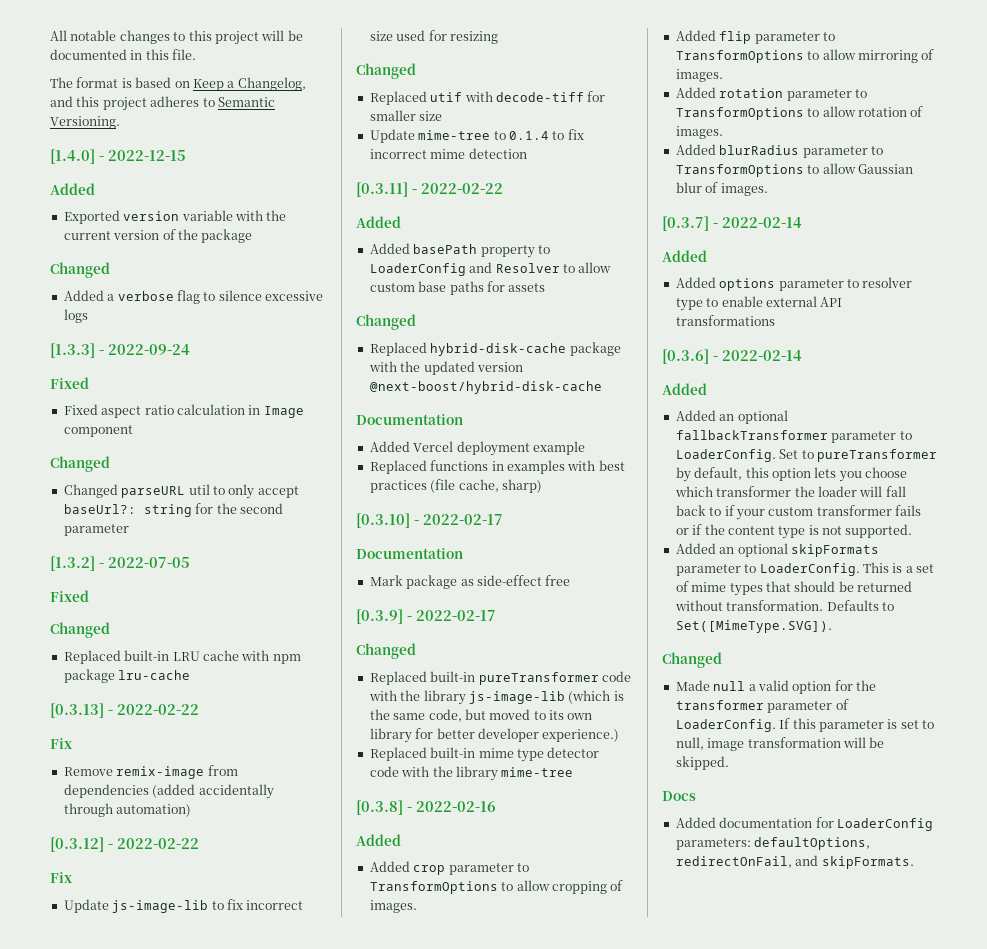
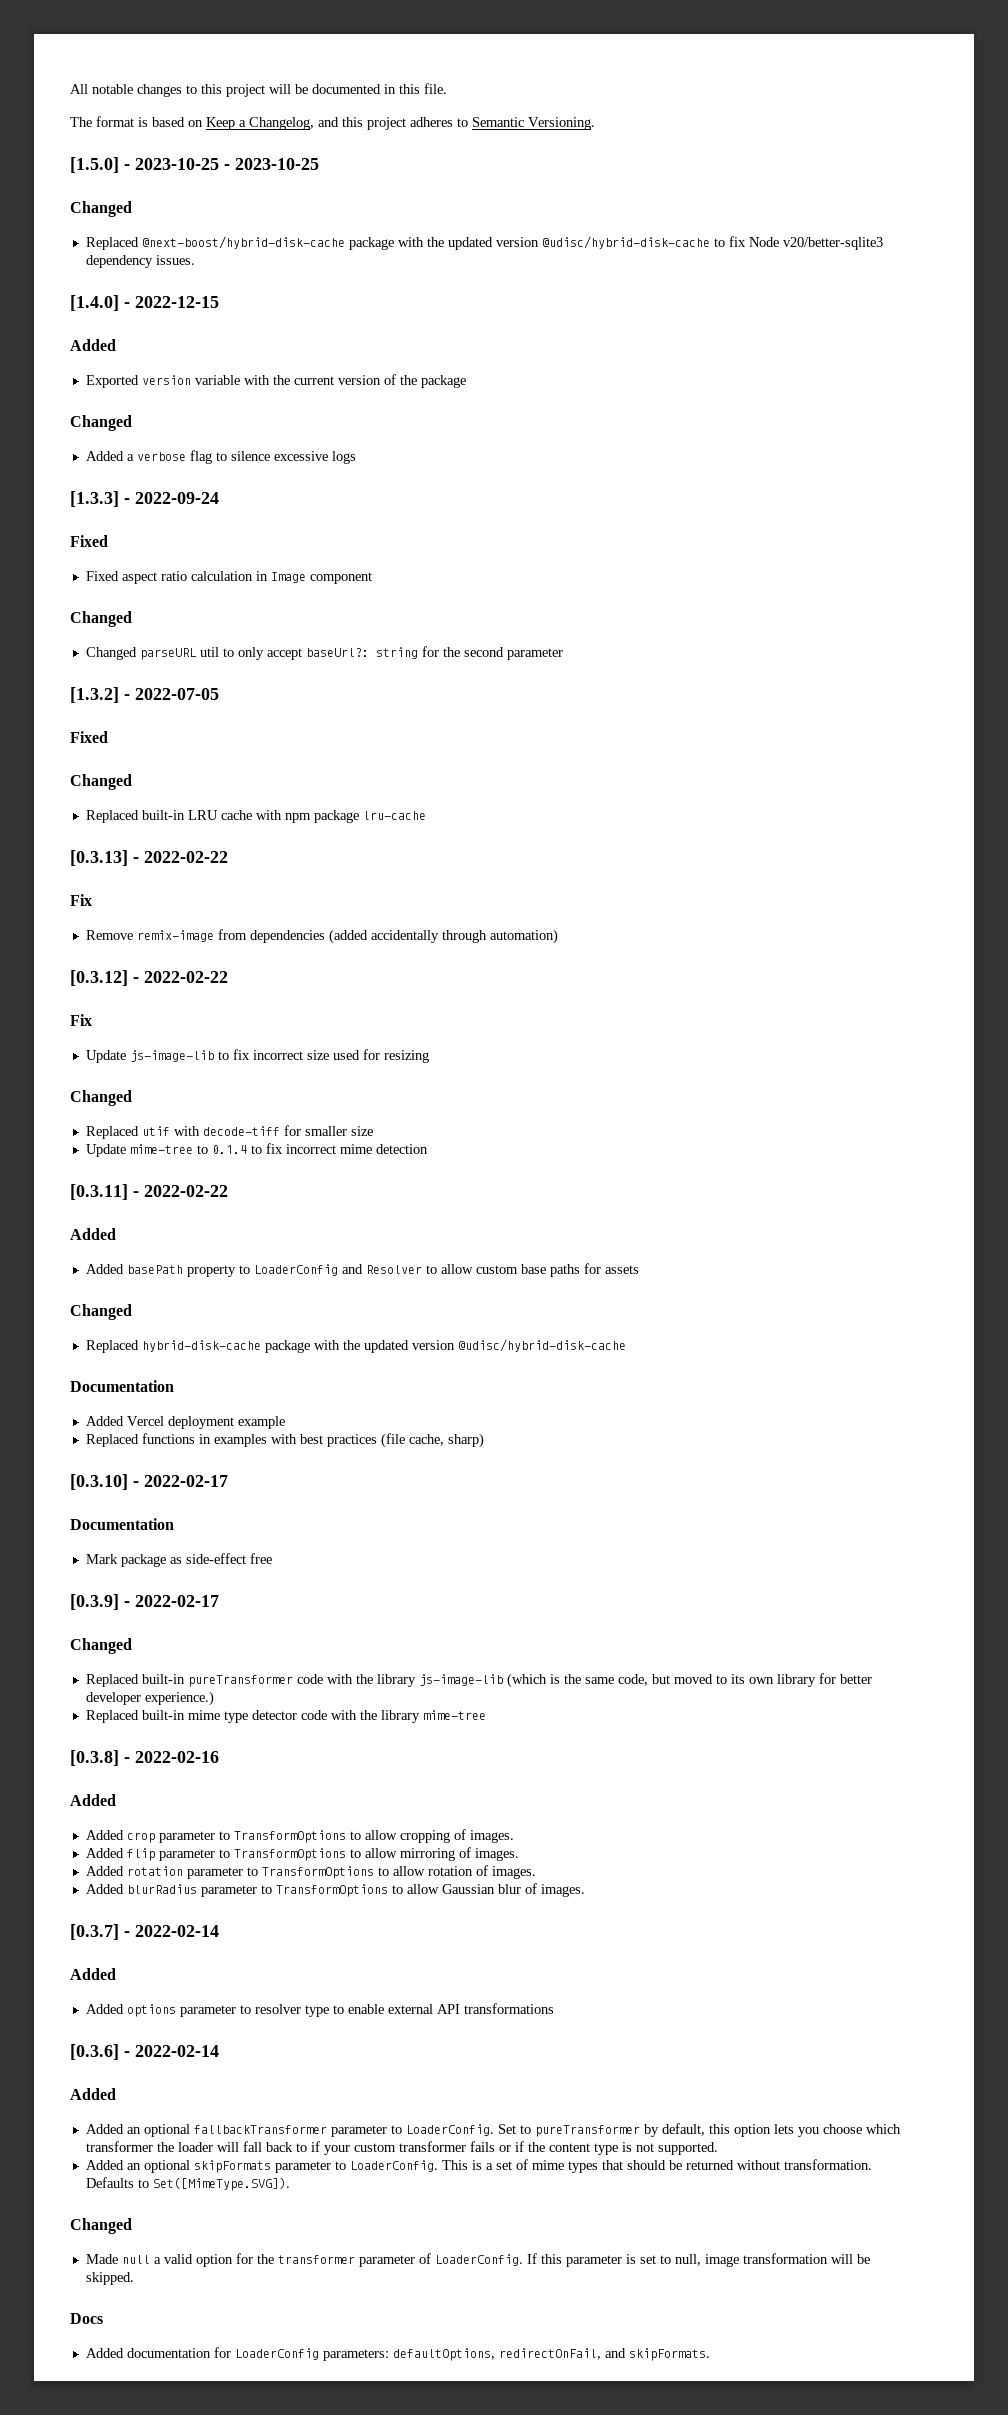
+ [1.5.0] - 2023-10-25 - 2023-10-25
+ Changed
+ Replaced @next-boost/hybrid-disk-cache package with the updated version @udisc/hybrid-disk-cache to fix Node v20/better-sqlite3 dependency issues.
- Replaced hybrid-disk-cache package with the updated version @next-boost/hybrid-disk-cache
+ Replaced hybrid-disk-cache package with the updated version @udisc/hybrid-disk-cache

